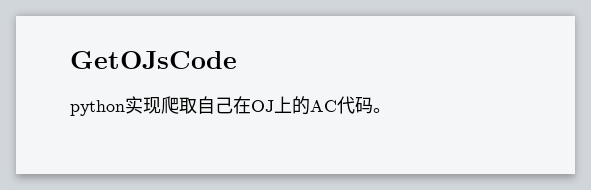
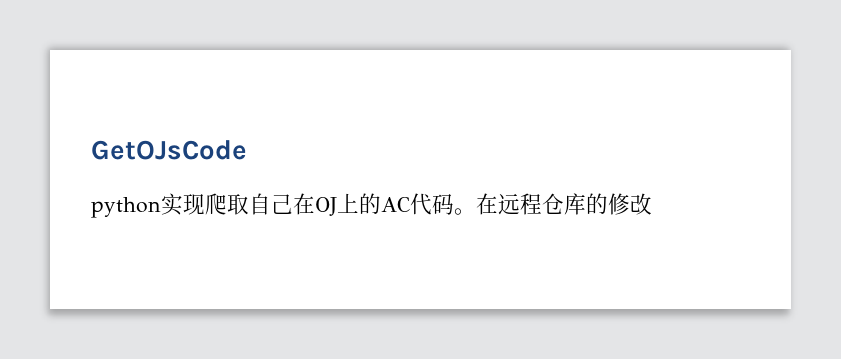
+ 在远程仓库的修改

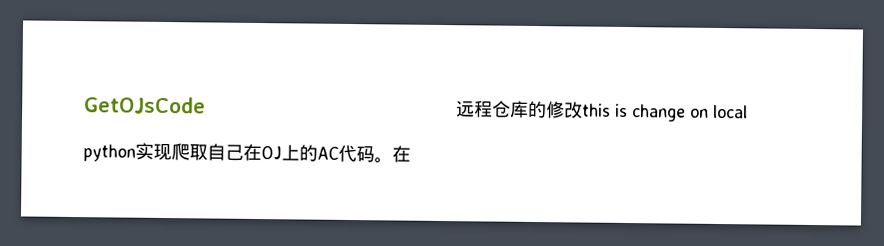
- 在远程仓库的修改
+ 在远程仓库的修改this is change on local

